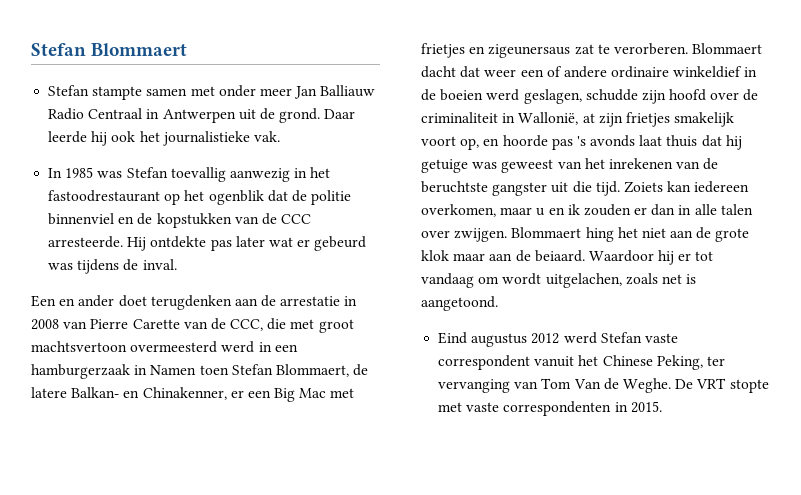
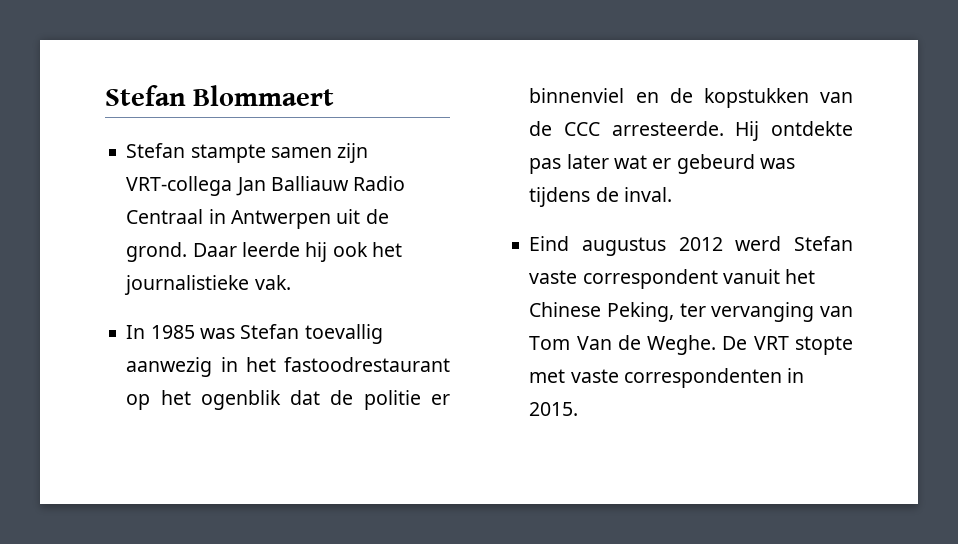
- Stefan stampte samen met onder meer Jan Balliauw Radio Centraal in Antwerpen uit de grond.
+ Stefan stampte samen zijn VRT-collega Jan Balliauw Radio Centraal in Antwerpen uit de grond.
- In 1985 was Stefan toevallig aanwezig in het fastoodrestaurant op het ogenblik dat de politie binnenviel en de kopstukken van de CCC arresteerde.
+ In 1985 was Stefan toevallig aanwezig in het fastoodrestaurant op het ogenblik dat de politie er binnenviel en de kopstukken van de CCC arresteerde.
- Een en ander doet terugdenken aan de arrestatie in 2008 van Pierre Carette van de CCC, die met groot machtsvertoon overmeesterd werd in een hamburgerzaak in Namen toen Stefan Blommaert, de latere Balkan- en Chinakenner, er een Big Mac met frietjes en zigeunersaus zat te verorberen. Blommaert dacht dat weer een of andere ordinaire winkeldief in de boeien werd geslagen, schudde zijn hoofd over de criminaliteit in Wallonië, at zijn frietjes smakelijk voort op, en hoorde pas 's avonds laat thuis dat hij getuige was geweest van het inrekenen van de beruchtste gangster uit die tijd. Zoiets kan iedereen overkomen, maar u en ik zouden er dan in alle talen over zwijgen. Blommaert hing het niet aan de grote klok maar aan de beiaard. Waardoor hij er tot vandaag om wordt uitgelachen, zoals net is aangetoond.

